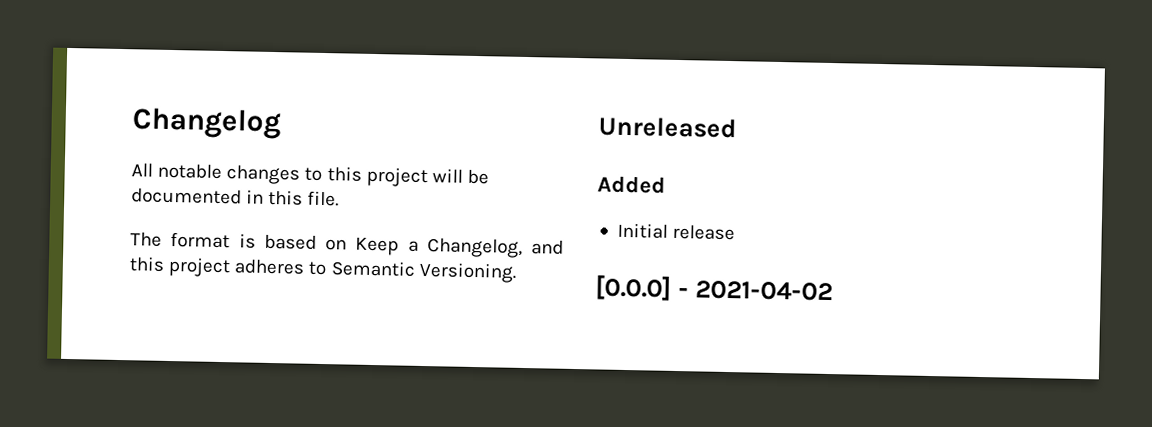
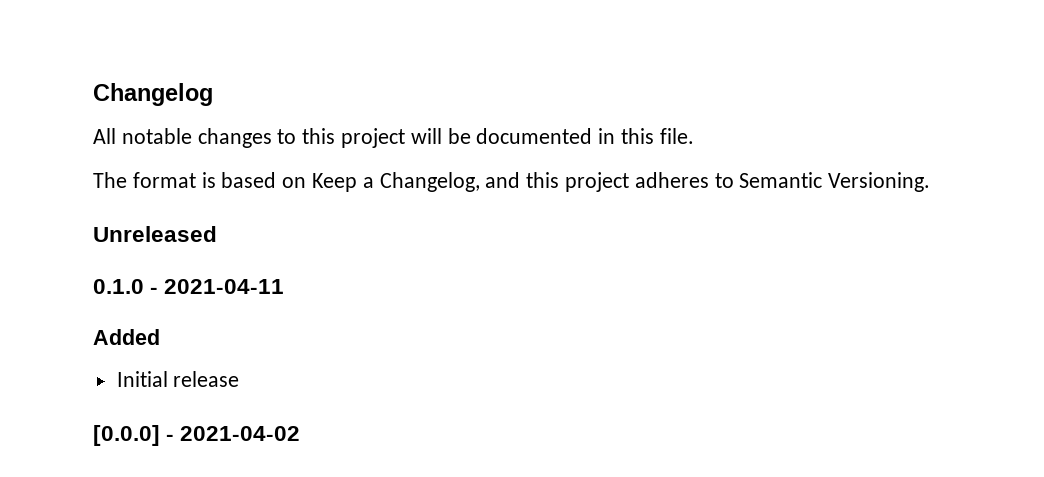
+ 0.1.0 - 2021-04-11

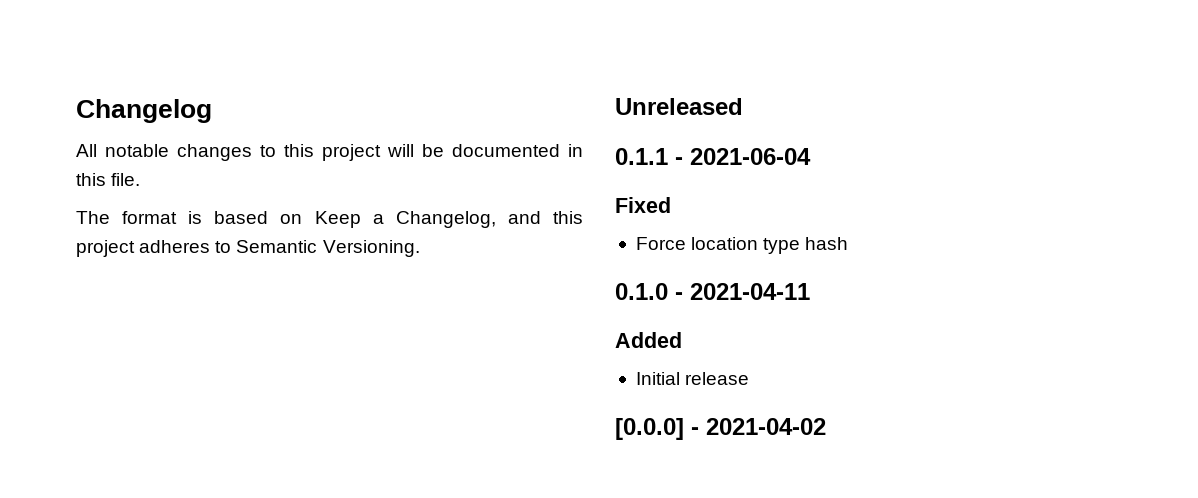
+ 0.1.1 - 2021-06-04
+ Fixed
+ Force location type hash

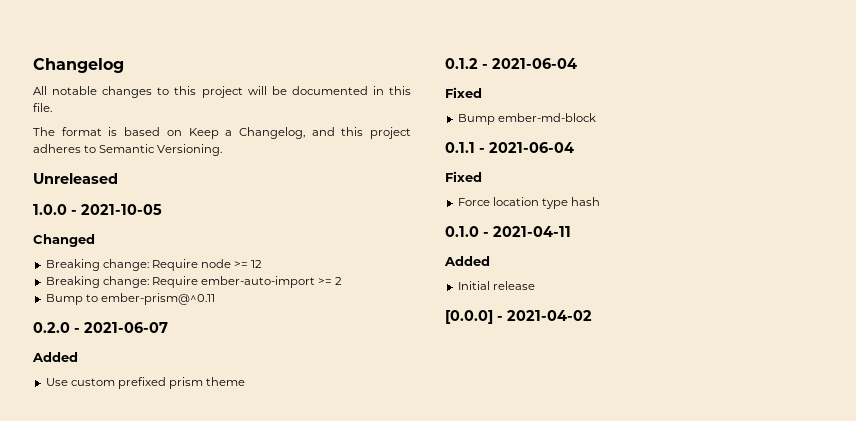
+ 1.0.0 - 2021-10-05
+ Changed
+ Breaking change: Require node >= 12
+ Breaking change: Require ember-auto-import >= 2
+ Bump to ember-prism@^0.11
+ 0.2.0 - 2021-06-07
+ Added
+ Use custom prefixed prism theme
+ 0.1.2 - 2021-06-04
+ Fixed
+ Bump ember-md-block

